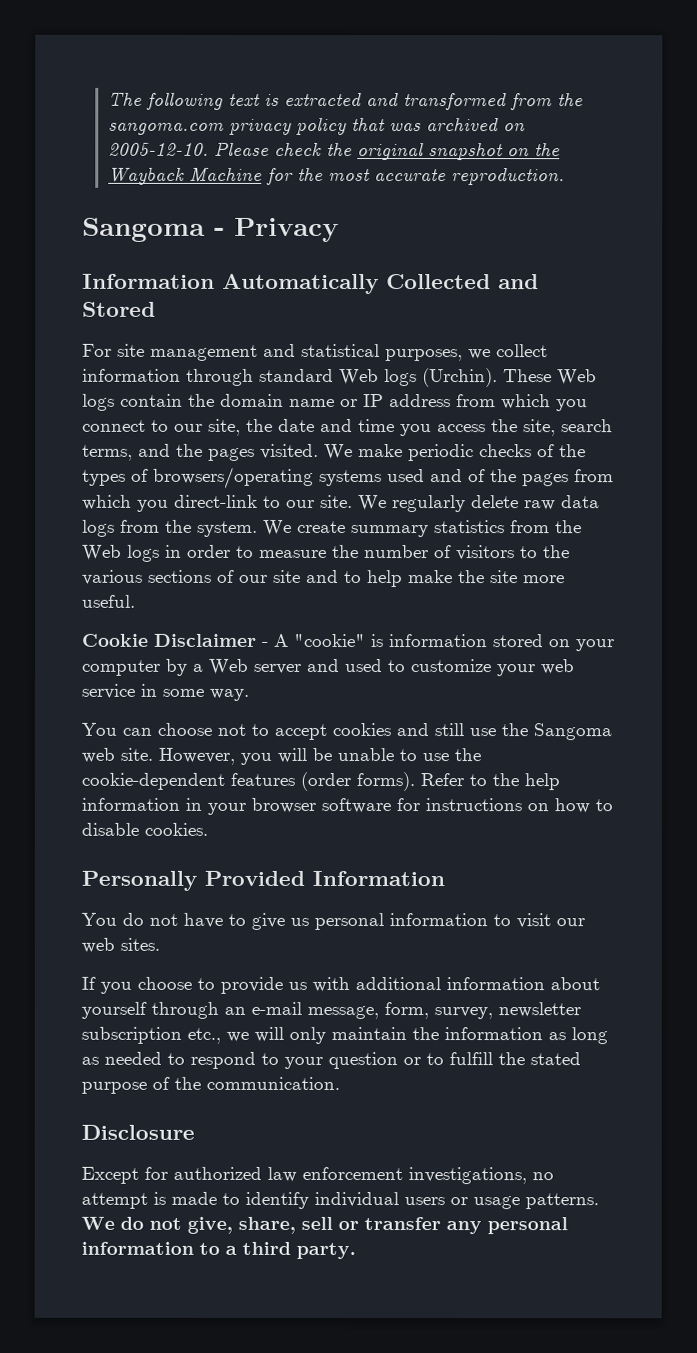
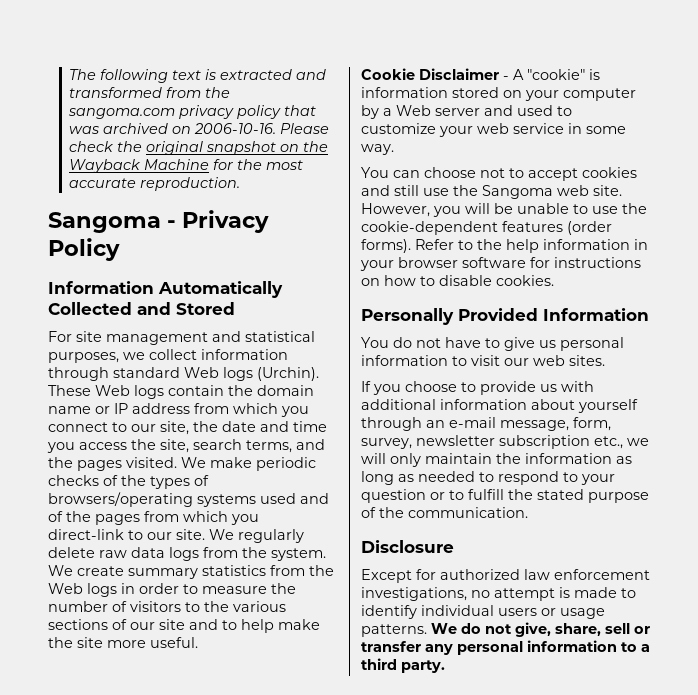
- The following text is extracted and transformed from the sangoma.com privacy policy that was archived on 2005-12-10.
+ The following text is extracted and transformed from the sangoma.com privacy policy that was archived on 2006-10-16.
- Sangoma - Privacy
+ Sangoma - Privacy Policy

